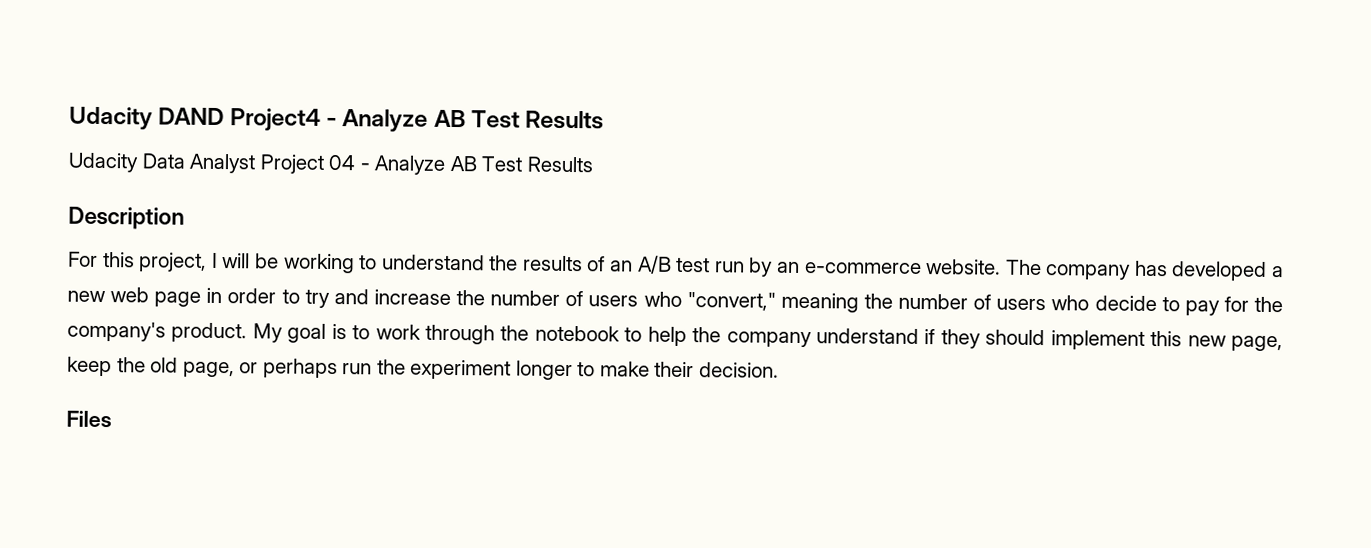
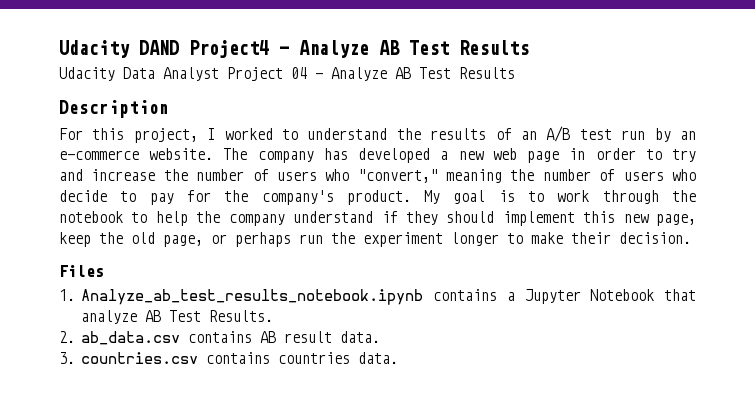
- For this project, I will be working to understand the results of an A/B test run by an e-commerce website.
+ For this project, I worked to understand the results of an A/B test run by an e-commerce website.
+ 1. Analyze_ab_test_results_notebook.ipynb contains a Jupyter Notebook that analyze AB Test Results.
+ 2. ab_data.csv contains AB result data.
+ 3. countries.csv contains countries data.

